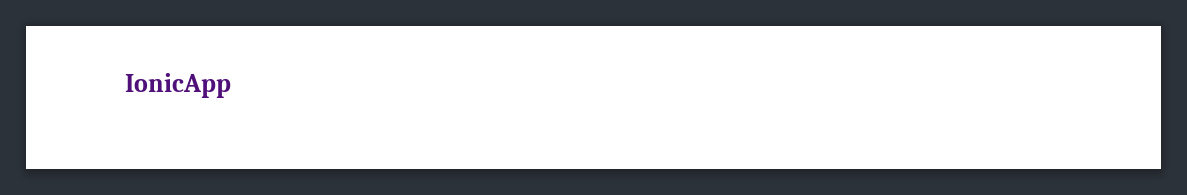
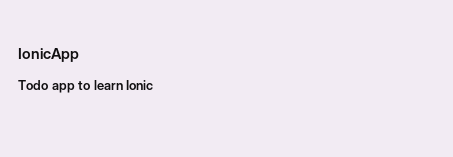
+ Todo app to learn Ionic

